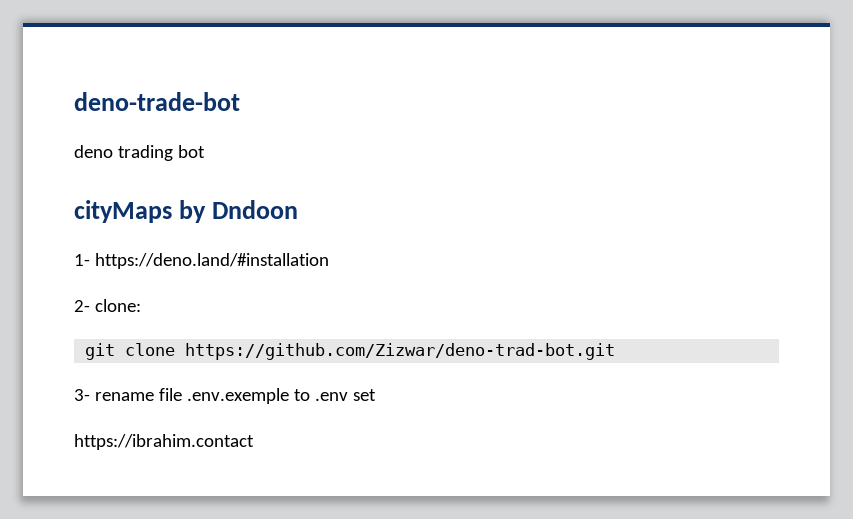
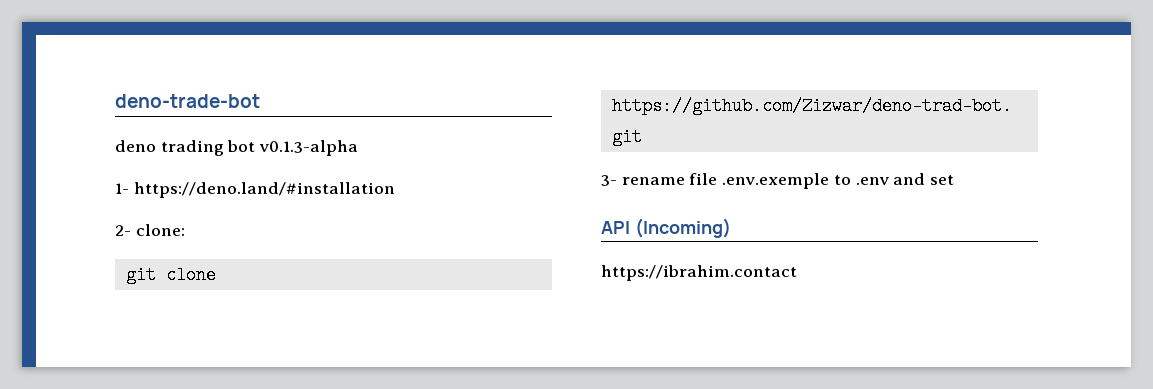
- deno trading bot
- cityMaps by Dndoon
+ deno trading bot v0.1.3-alpha
- 3- rename file .env.exemple to .env set
+ 3- rename file .env.exemple to .env and set
+ API (Incoming)

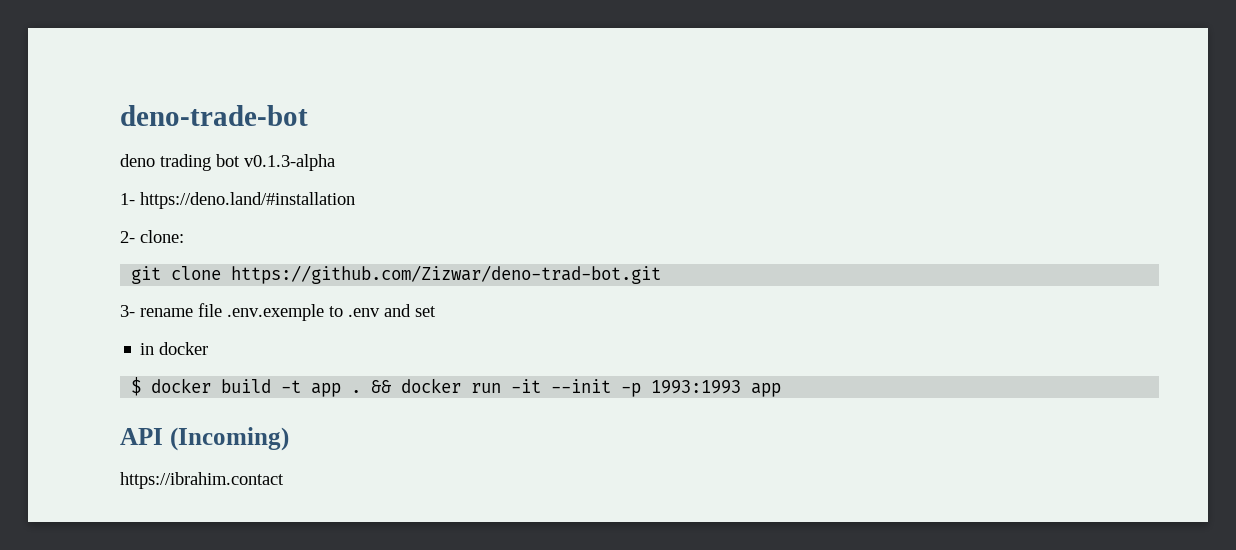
+ in docker
+ $ docker build -t app . && docker run -it --init -p 1993:1993 app

